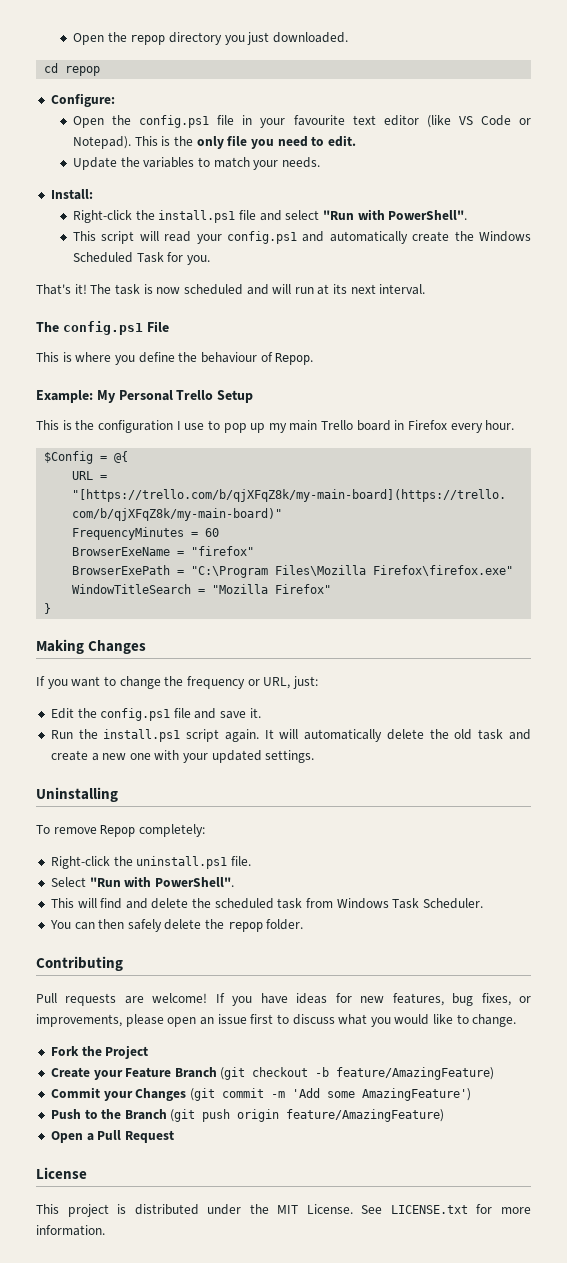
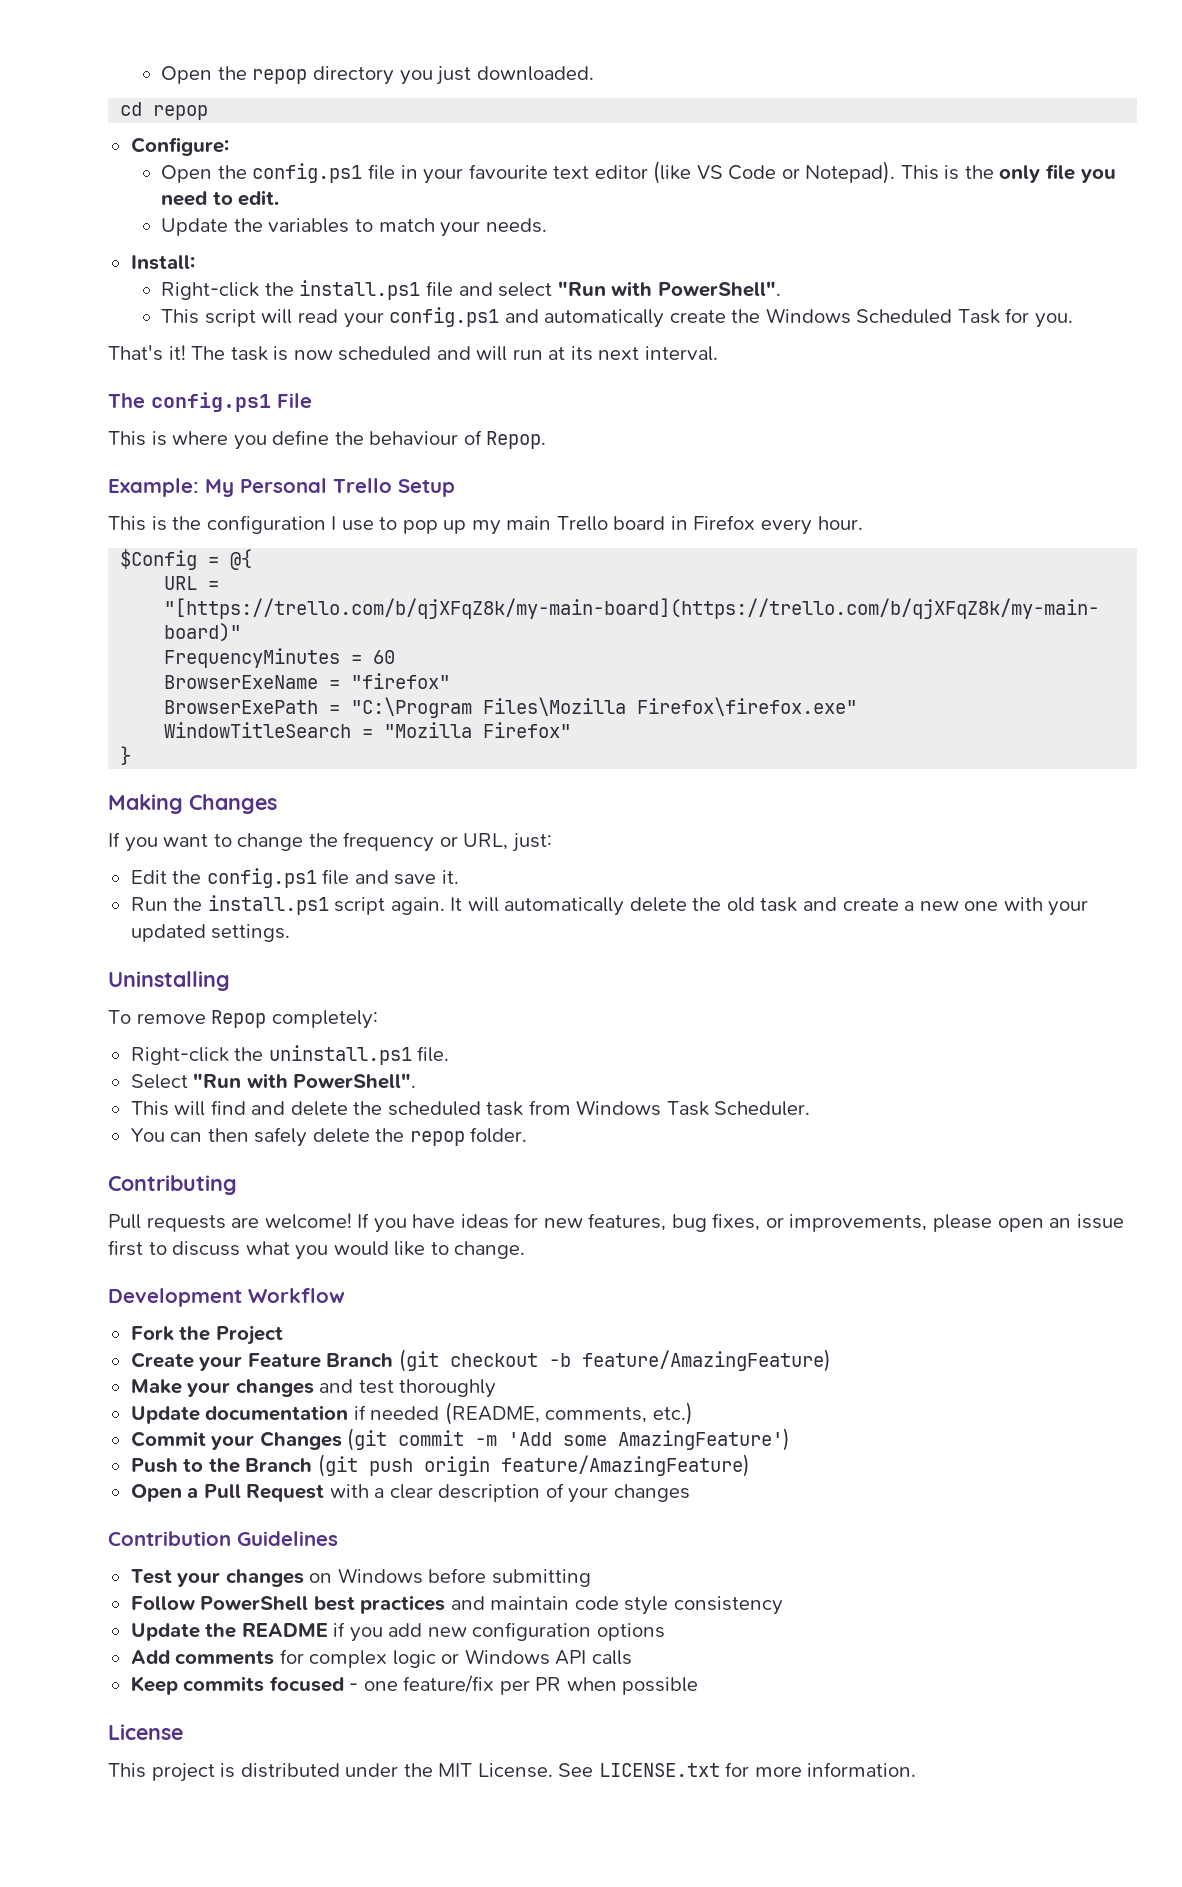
+ Development Workflow
+ Make your changes and test thoroughly
+ Update documentation if needed (README, comments, etc.)
- Open a Pull Request
+ Open a Pull Request with a clear description of your changes
+ Contribution Guidelines
+ Test your changes on Windows before submitting
+ Follow PowerShell best practices and maintain code style consistency
+ Update the README if you add new configuration options
+ Add comments for complex logic or Windows API calls
+ Keep commits focused - one feature/fix per PR when possible

